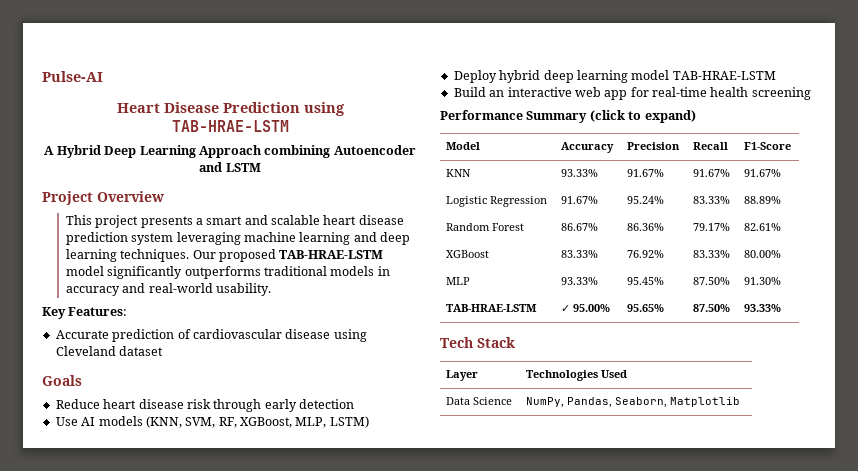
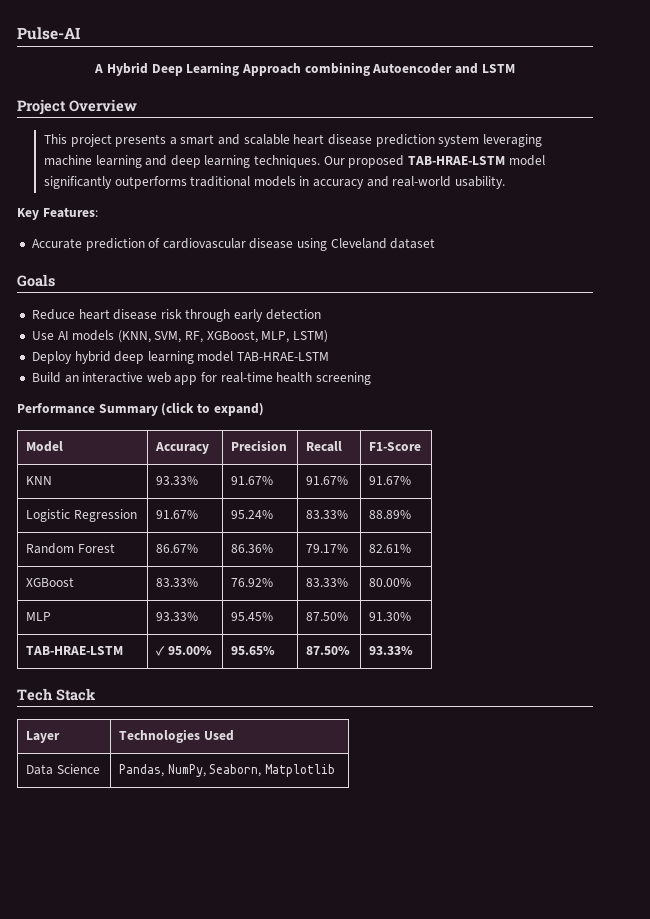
- Heart Disease Prediction using
- TAB-HRAE-LSTM
- Data Science | NumPy, Pandas, Seaborn, Matplotlib
+ Data Science | Pandas, NumPy, Seaborn, Matplotlib

